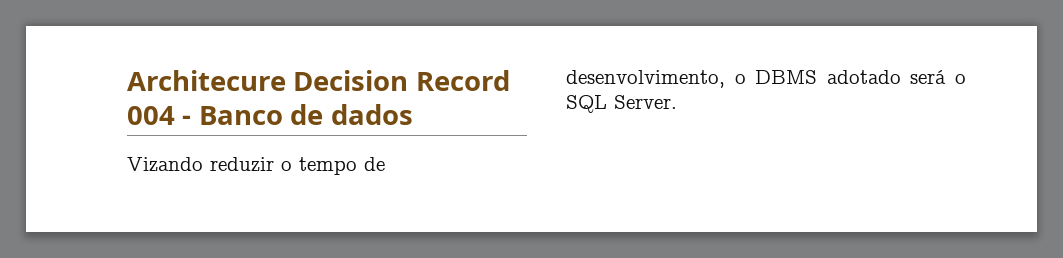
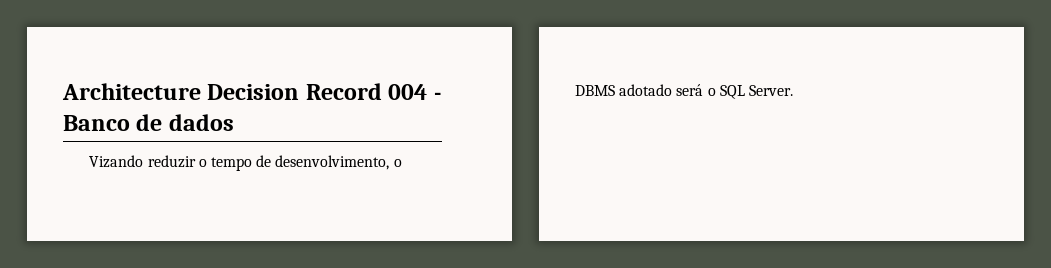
- Architecure Decision Record 004 - Banco de dados
+ Architecture Decision Record 004 - Banco de dados

